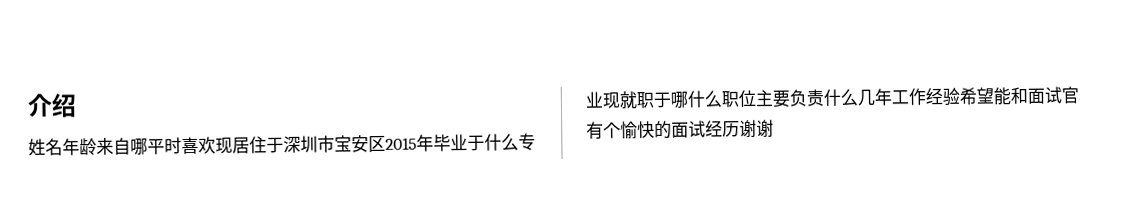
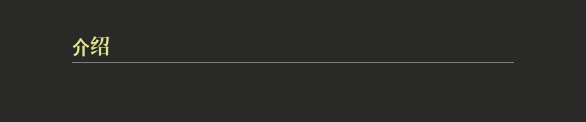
- 姓名年龄来自哪平时喜欢现居住于深圳市宝安区2015年毕业于什么专业现就职于哪什么职位主要负责什么几年工作经验希望能和面试官有个愉快的面试经历谢谢

